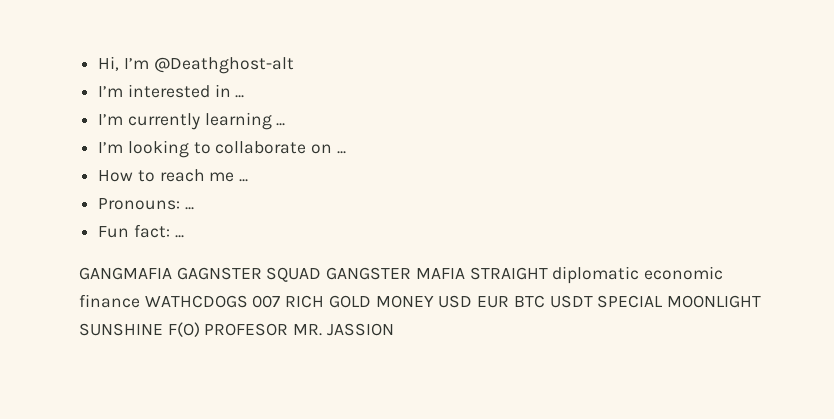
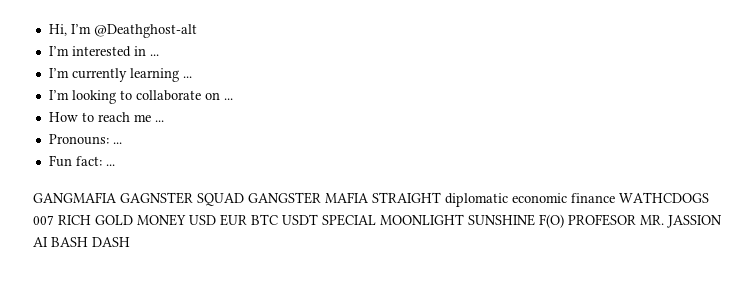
- GANGMAFIA GAGNSTER SQUAD GANGSTER MAFIA STRAIGHT diplomatic economic finance WATHCDOGS 007 RICH GOLD MONEY USD EUR BTC USDT SPECIAL MOONLIGHT SUNSHINE F(O) PROFESOR MR. JASSION
+ GANGMAFIA GAGNSTER SQUAD GANGSTER MAFIA STRAIGHT diplomatic economic finance WATHCDOGS 007 RICH GOLD MONEY USD EUR BTC USDT SPECIAL MOONLIGHT SUNSHINE F(O) PROFESOR MR. JASSION AI BASH DASH

